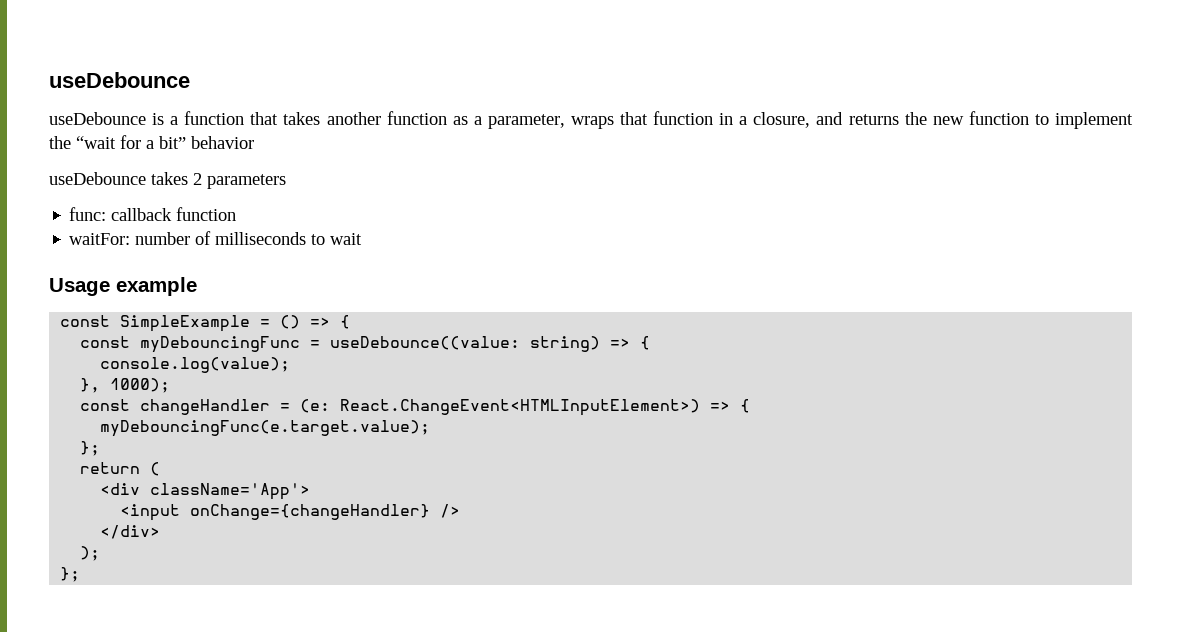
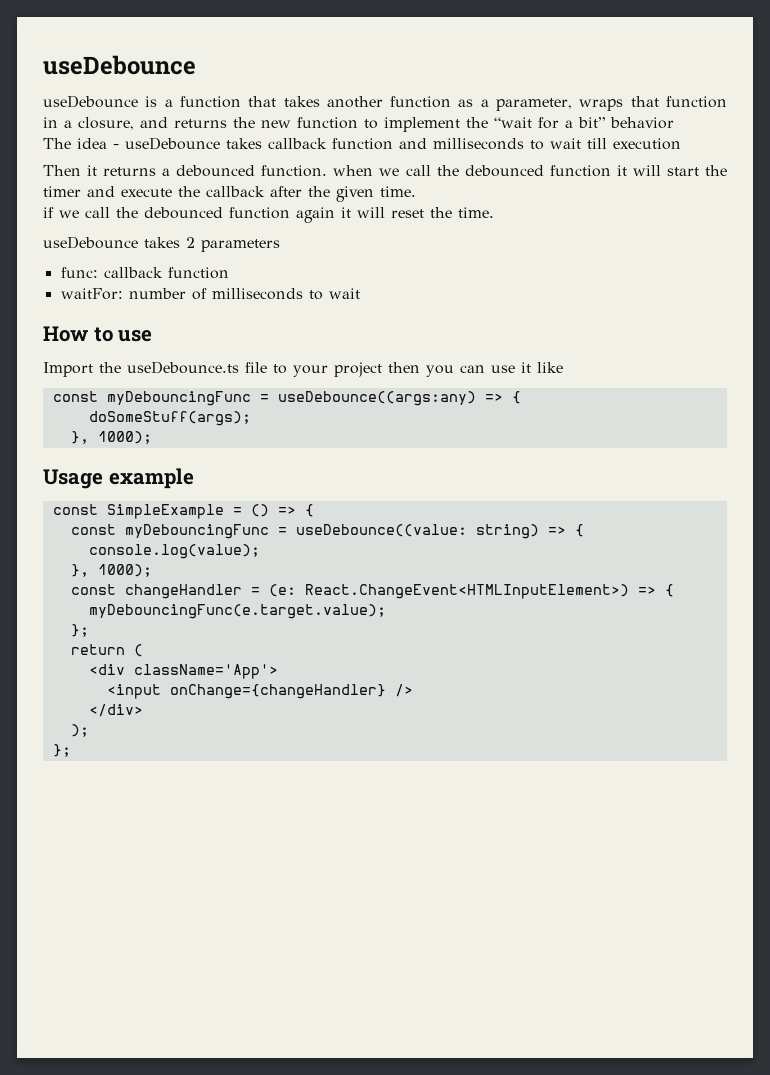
+ The idea - useDebounce takes callback function and milliseconds to wait till execution
+ Then it returns a debounced function. when we call the debounced function it will start the timer and execute the callback after the given time.
+ if we call the debounced function again it will reset the time.
+ How to use
+ Import the useDebounce.ts file to your project then you can use it like
+ const myDebouncingFunc = useDebounce((args:any) => {
+ doSomeStuff(args);
+ }, 1000);

